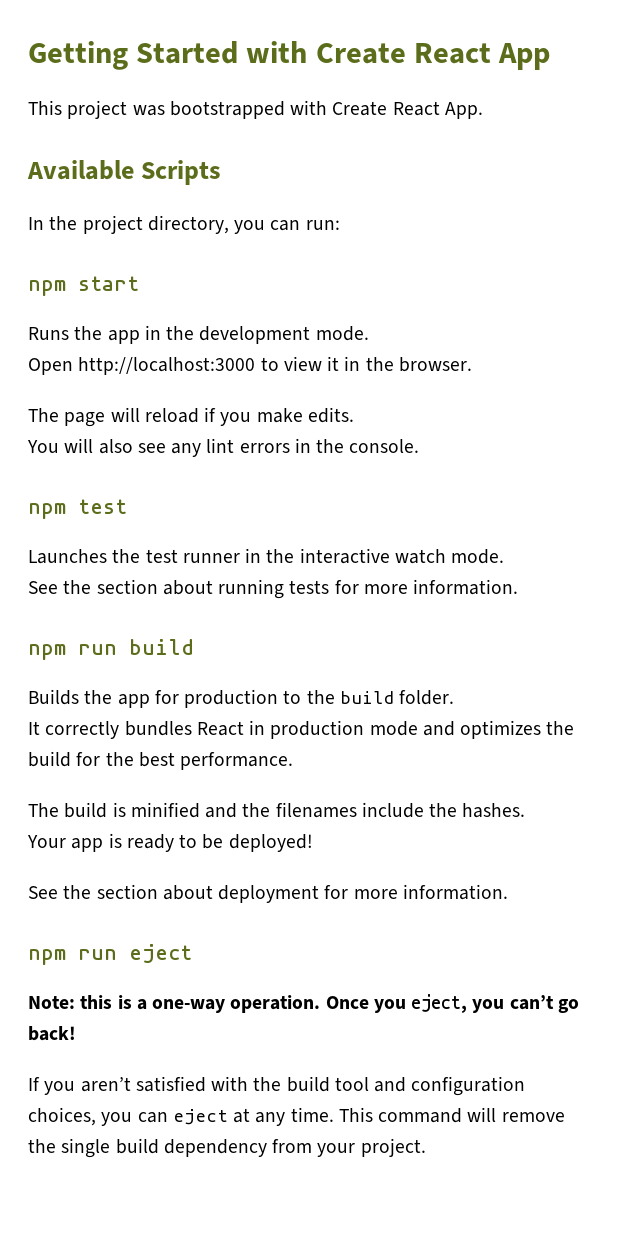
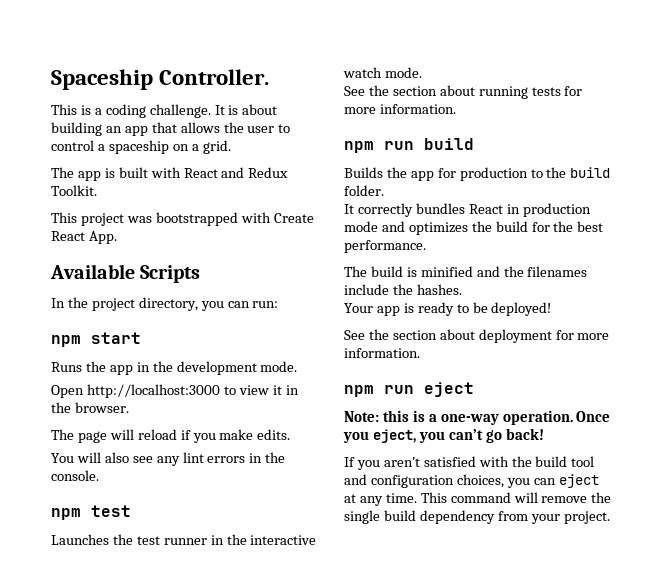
- Getting Started with Create React App
+ Spaceship Controller.
+ This is a coding challenge. It is about building an app that allows the user to control a spaceship on a grid.
+ The app is built with React and Redux Toolkit.

